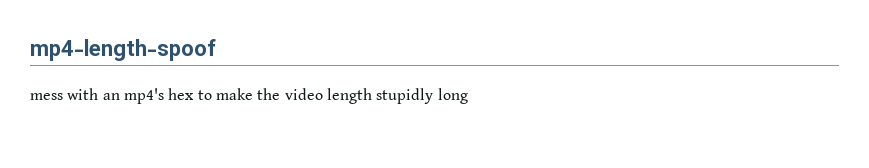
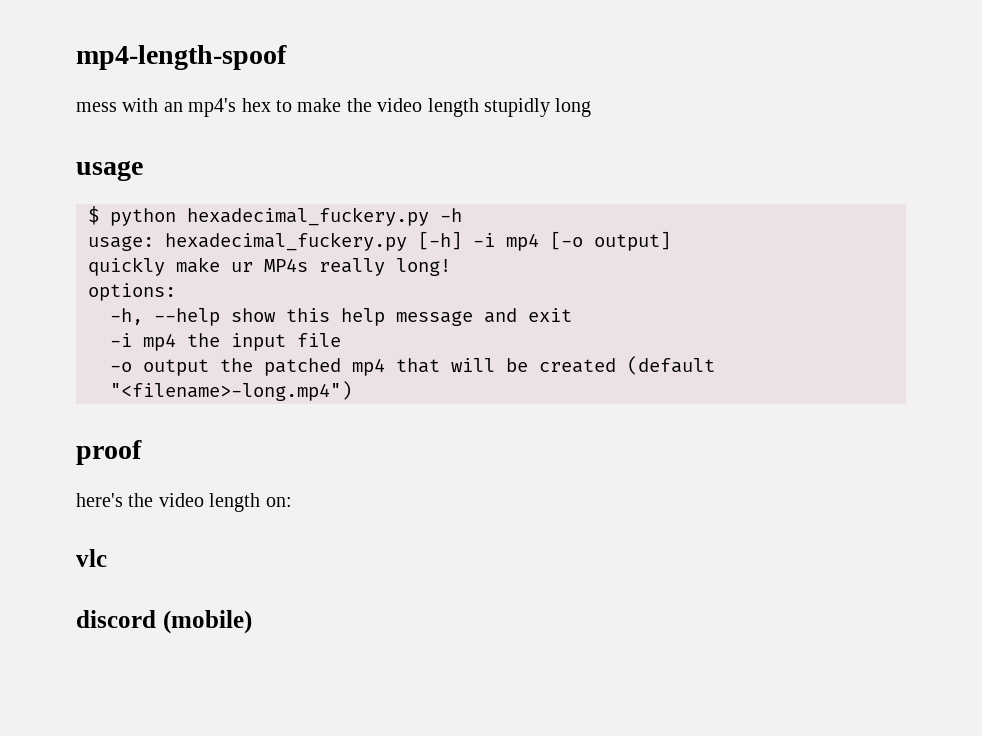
+ usage
+ $ python hexadecimal_fuckery.py -h
+ usage: hexadecimal_fuckery.py [-h] -i mp4 [-o output]
+ quickly make ur MP4s really long!
+ options:
+ -h, --help show this help message and exit
+ -i mp4 the input file
+ -o output the patched mp4 that will be created (default "<filename>-long.mp4")
+ proof
+ here's the video length on:
+ vlc
+ discord (mobile)

